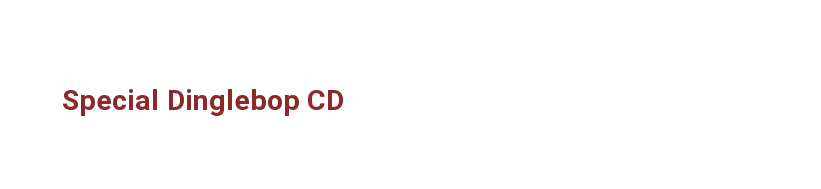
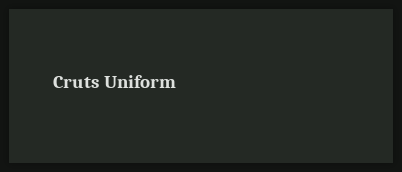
- Special Dinglebop CD
+ Cruts Uniform

